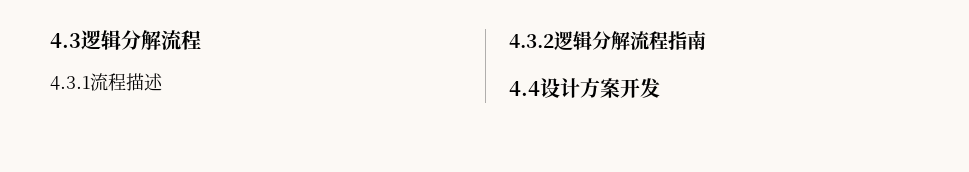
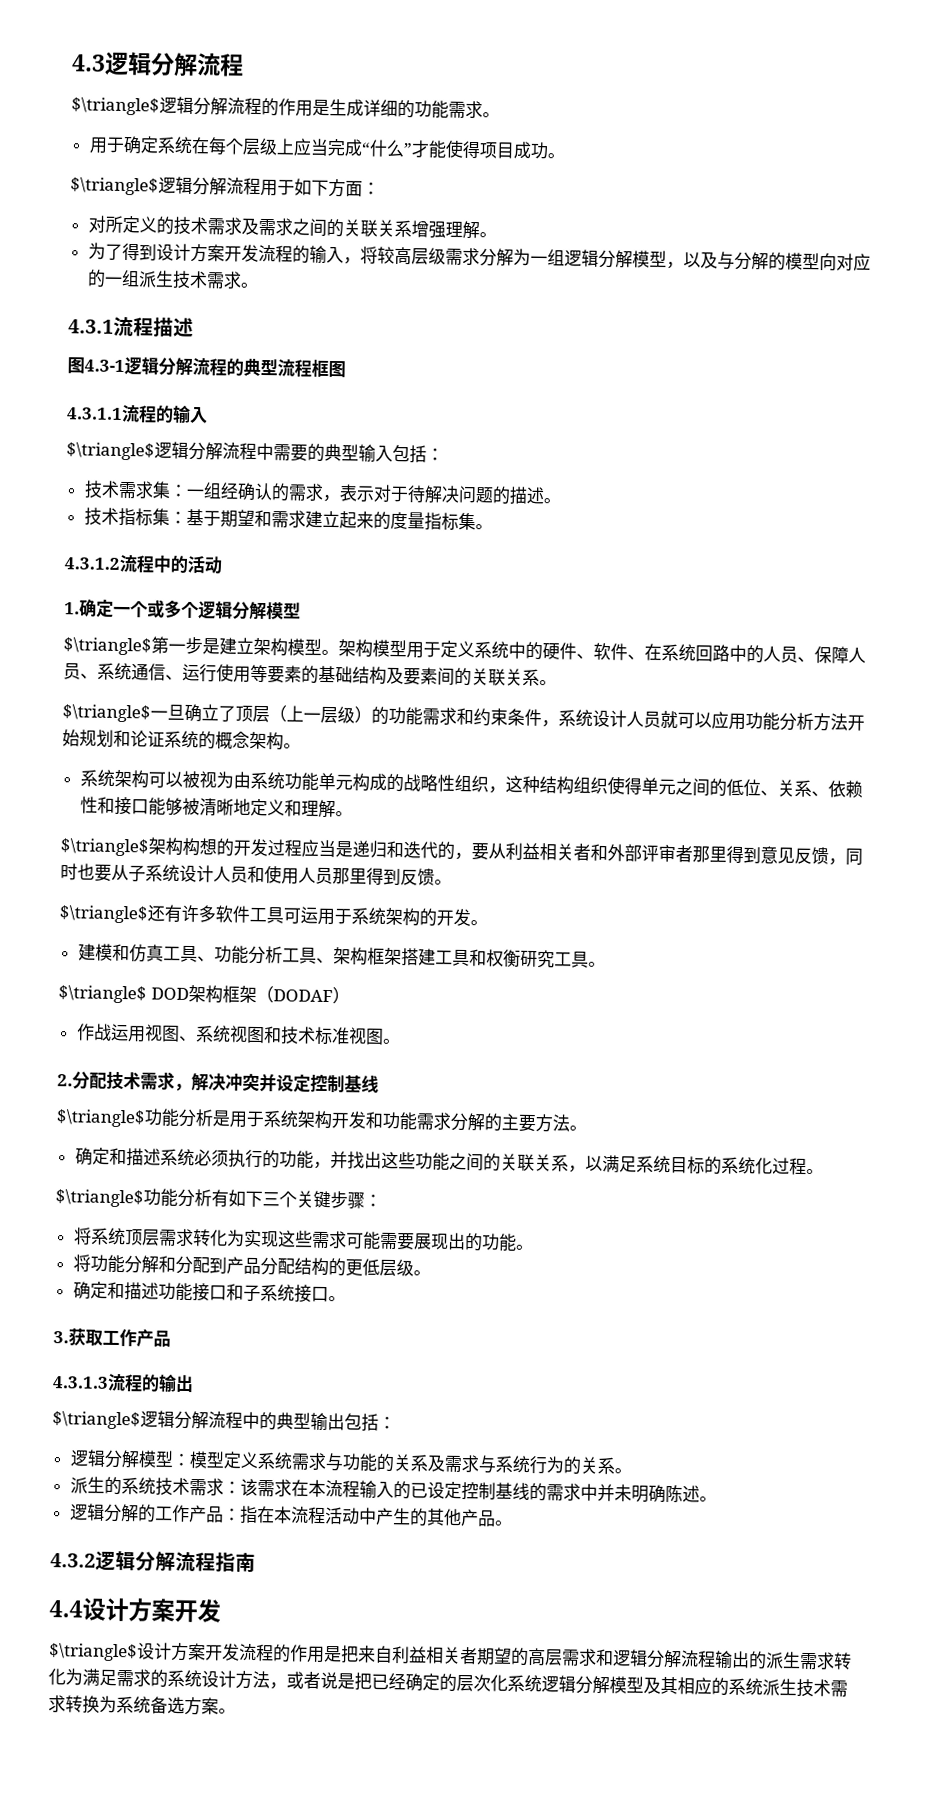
+ $\triangle$逻辑分解流程的作用是生成详细的功能需求。
+ 用于确定系统在每个层级上应当完成“什么”才能使得项目成功。
+ $\triangle$逻辑分解流程用于如下方面：
+ 对所定义的技术需求及需求之间的关联关系增强理解。
+ 为了得到设计方案开发流程的输入，将较高层级需求分解为一组逻辑分解模型，以及与分解的模型向对应的一组派生技术需求。
  4.3.1流程描述
+ 图4.3-1逻辑分解流程的典型流程框图
+ 4.3.1.1流程的输入
+ $\triangle$逻辑分解流程中需要的典型输入包括：
+ 技术需求集：一组经确认的需求，表示对于待解决问题的描述。
+ 技术指标集：基于期望和需求建立起来的度量指标集。
+ 4.3.1.2流程中的活动
+ 1.确定一个或多个逻辑分解模型
+ $\triangle$第一步是建立架构模型。架构模型用于定义系统中的硬件、软件、在系统回路中的人员、保障人员、系统通信、运行使用等要素的基础结构及要素间的关联关系。
+ $\triangle$一旦确立了顶层（上一层级）的功能需求和约束条件，系统设计人员就可以应用功能分析方法开始规划和论证系统的概念架构。
+ 系统架构可以被视为由系统功能单元构成的战略性组织，这种结构组织使得单元之间的低位、关系、依赖性和接口能够被清晰地定义和理解。
+ $\triangle$架构构想的开发过程应当是递归和迭代的，要从利益相关者和外部评审者那里得到意见反馈，同时也要从子系统设计人员和使用人员那里得到反馈。
+ $\triangle$还有许多软件工具可运用于系统架构的开发。
+ 建模和仿真工具、功能分析工具、架构框架搭建工具和权衡研究工具。
+ $\triangle$ DOD架构框架（DODAF）
+ 作战运用视图、系统视图和技术标准视图。
+ 2.分配技术需求，解决冲突并设定控制基线
+ $\triangle$功能分析是用于系统架构开发和功能需求分解的主要方法。
+ 确定和描述系统必须执行的功能，并找出这些功能之间的关联关系，以满足系统目标的系统化过程。
+ $\triangle$功能分析有如下三个关键步骤：
+ 将系统顶层需求转化为实现这些需求可能需要展现出的功能。
+ 将功能分解和分配到产品分配结构的更低层级。
+ 确定和描述功能接口和子系统接口。
+ 3.获取工作产品
+ 4.3.1.3流程的输出
+ $\triangle$逻辑分解流程中的典型输出包括：
+ 逻辑分解模型：模型定义系统需求与功能的关系及需求与系统行为的关系。
+ 派生的系统技术需求：该需求在本流程输入的已设定控制基线的需求中并未明确陈述。
+ 逻辑分解的工作产品：指在本流程活动中产生的其他产品。
+ $\triangle$设计方案开发流程的作用是把来自利益相关者期望的高层需求和逻辑分解流程输出的派生需求转化为满足需求的系统设计方法，或者说是把已经确定的层次化系统逻辑分解模型及其相应的系统派生技术需求转换为系统备选方案。

